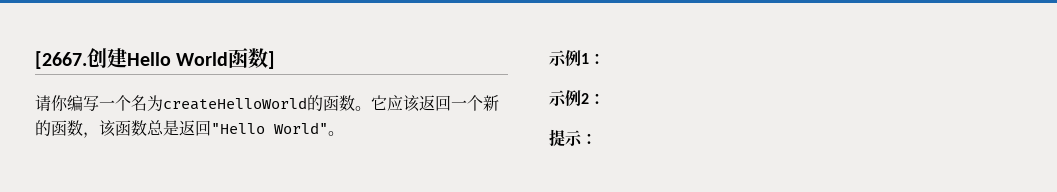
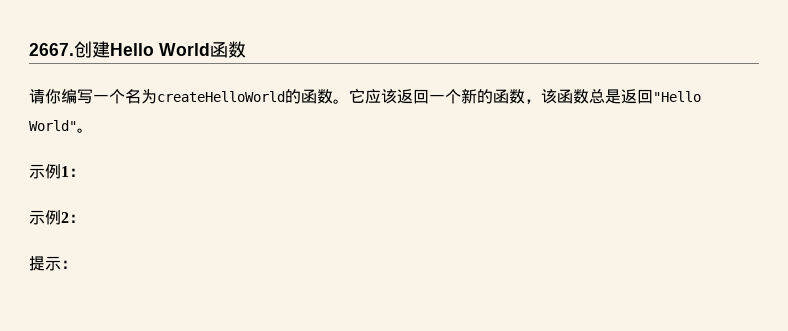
- [2667.
+ 2667.
- 创建Hello World函数]
+ 创建Hello World函数

